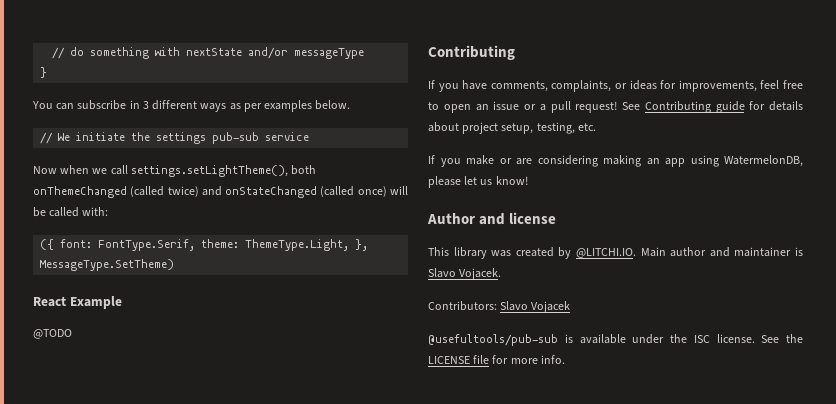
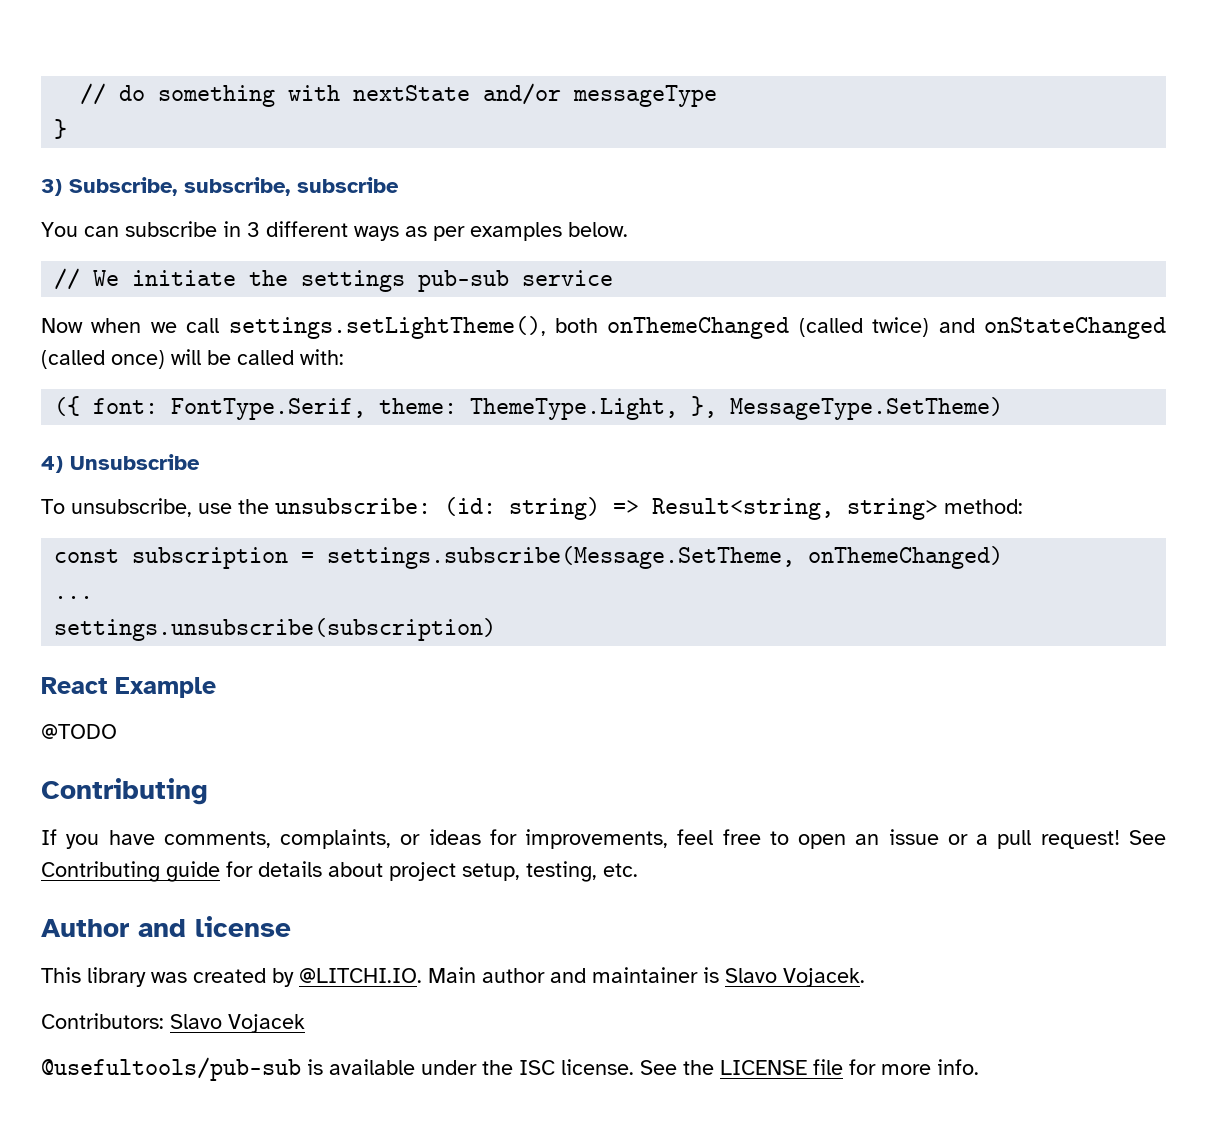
+ 3) Subscribe, subscribe, subscribe
+ 4) Unsubscribe
+ To unsubscribe, use the unsubscribe: (id: string) => Result<string, string> method:
+ const subscription = settings.subscribe(Message.SetTheme, onThemeChanged)
+ ...
+ settings.unsubscribe(subscription)
- If you make or are considering making an app using WatermelonDB, please let us know!

